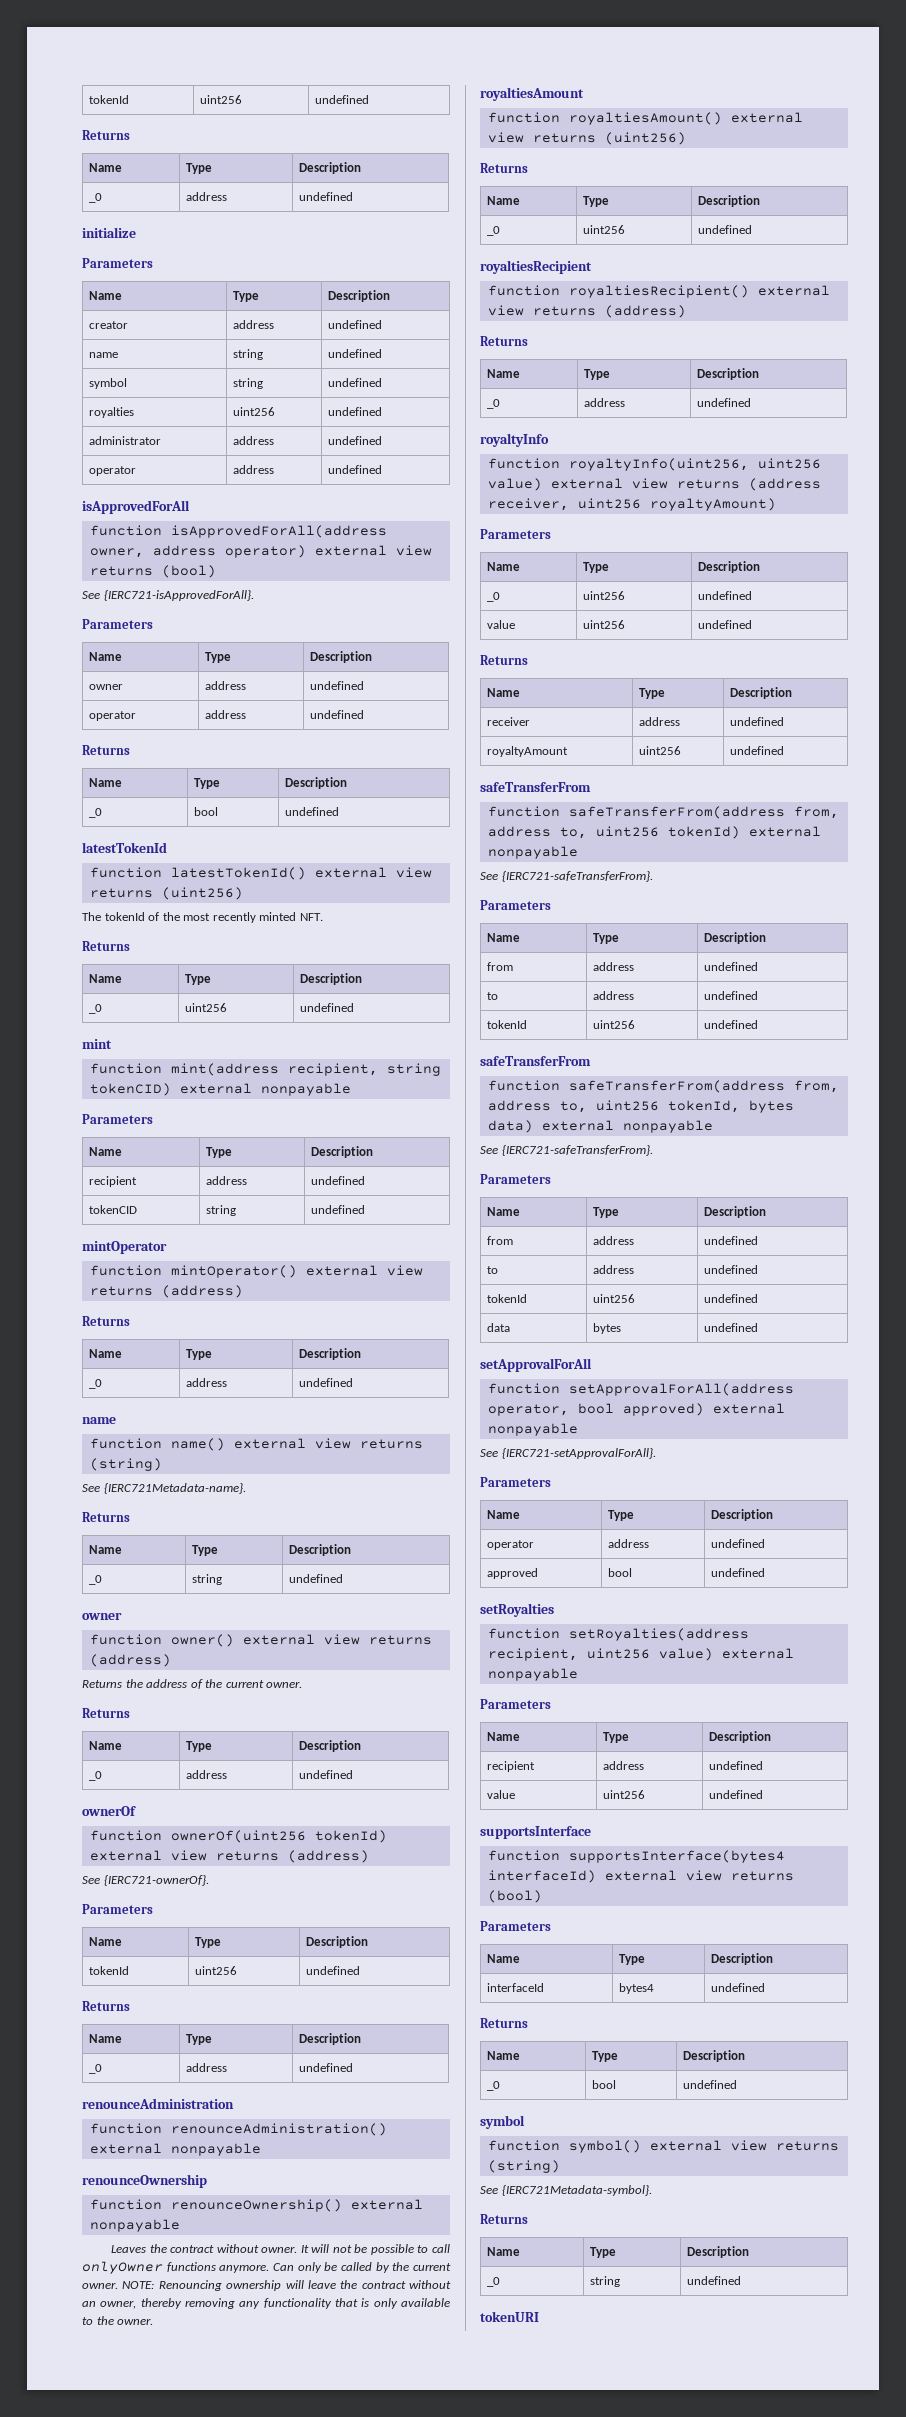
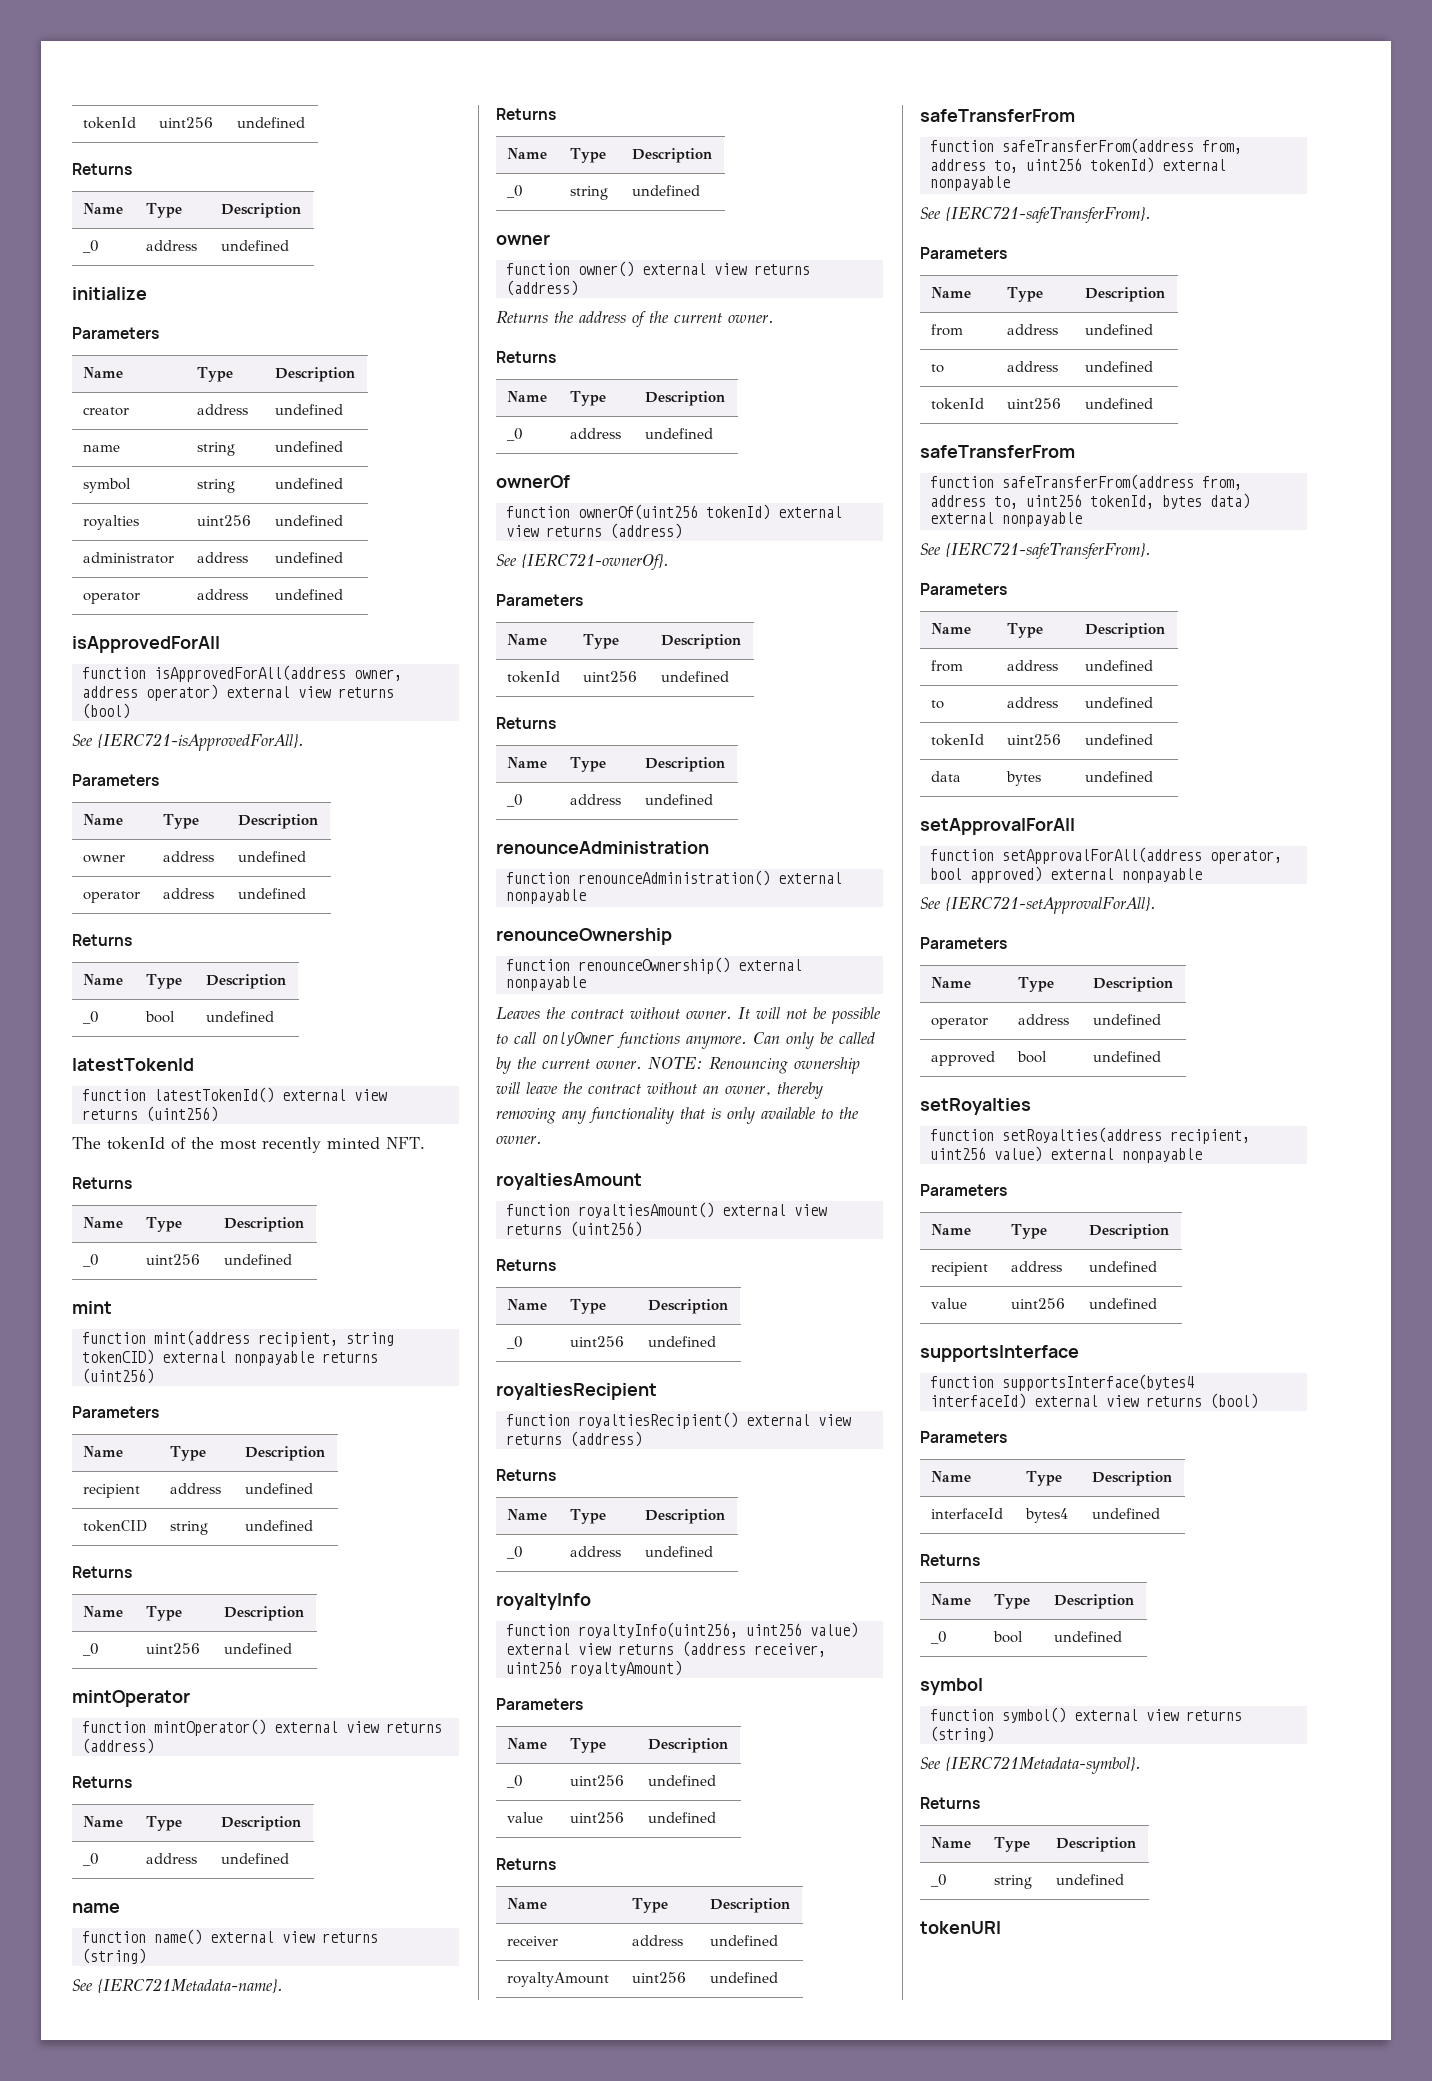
- function mint(address recipient, string tokenCID) external nonpayable
+ function mint(address recipient, string tokenCID) external nonpayable returns (uint256)
  tokenCID | string | undefined
+ Returns
+ Name | Type | Description
+ _0 | uint256 | undefined

